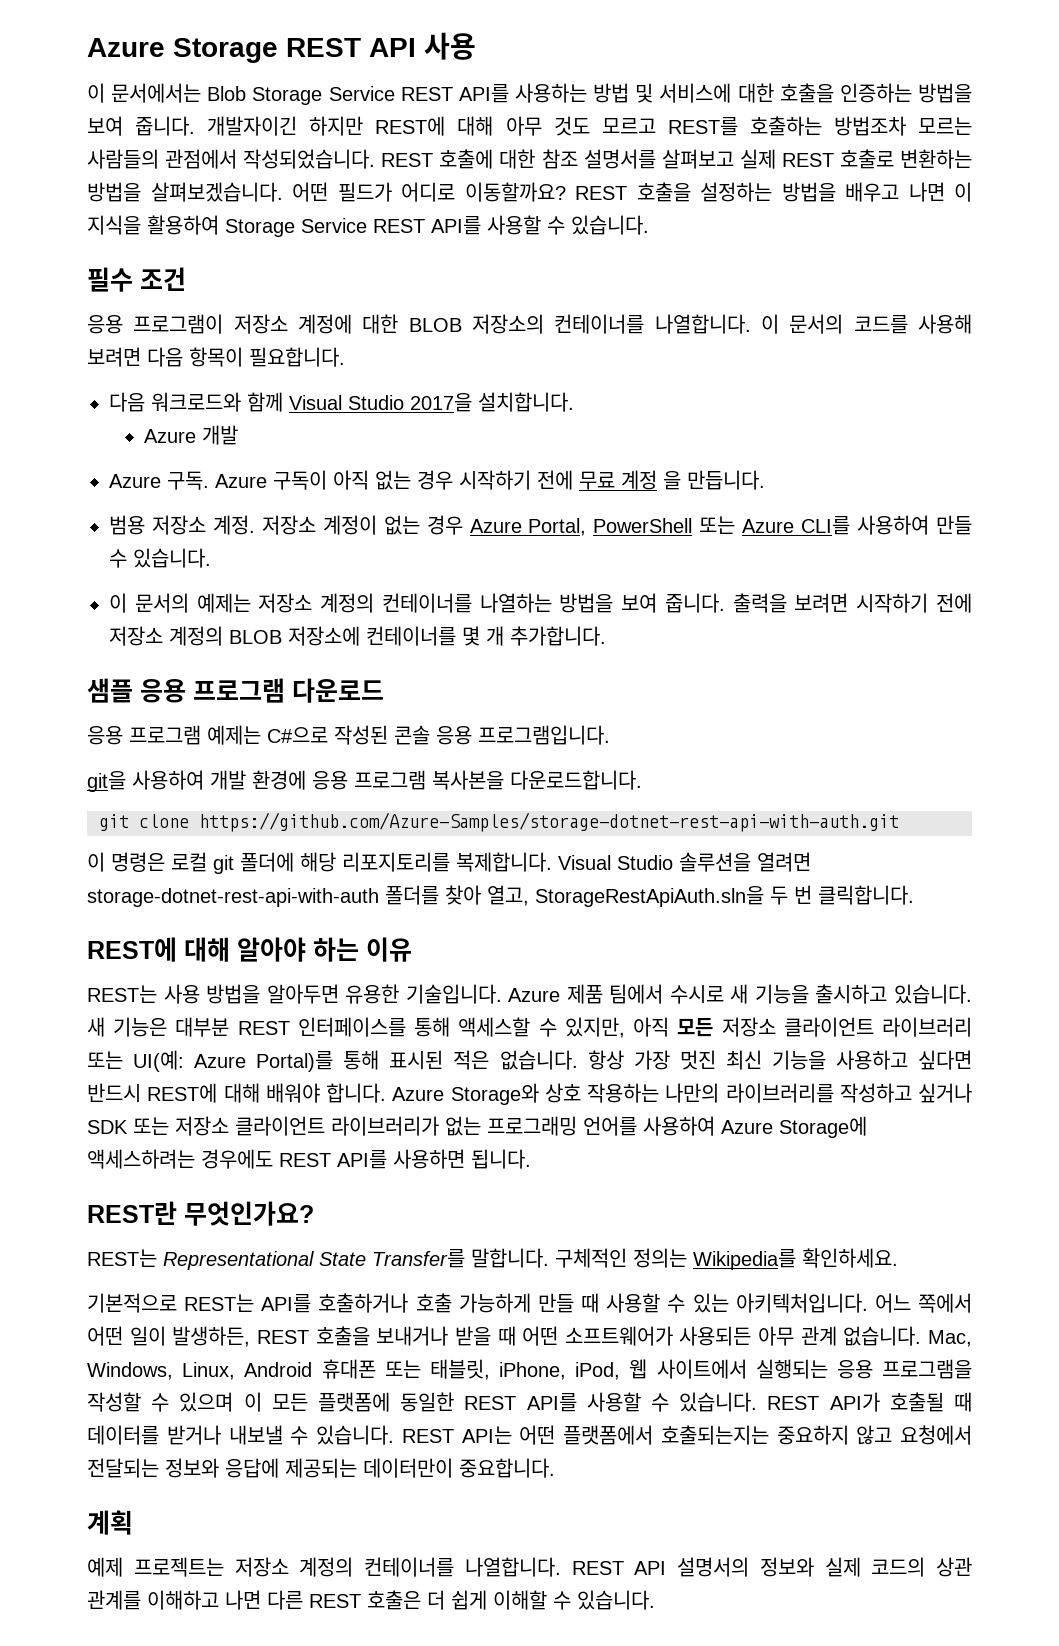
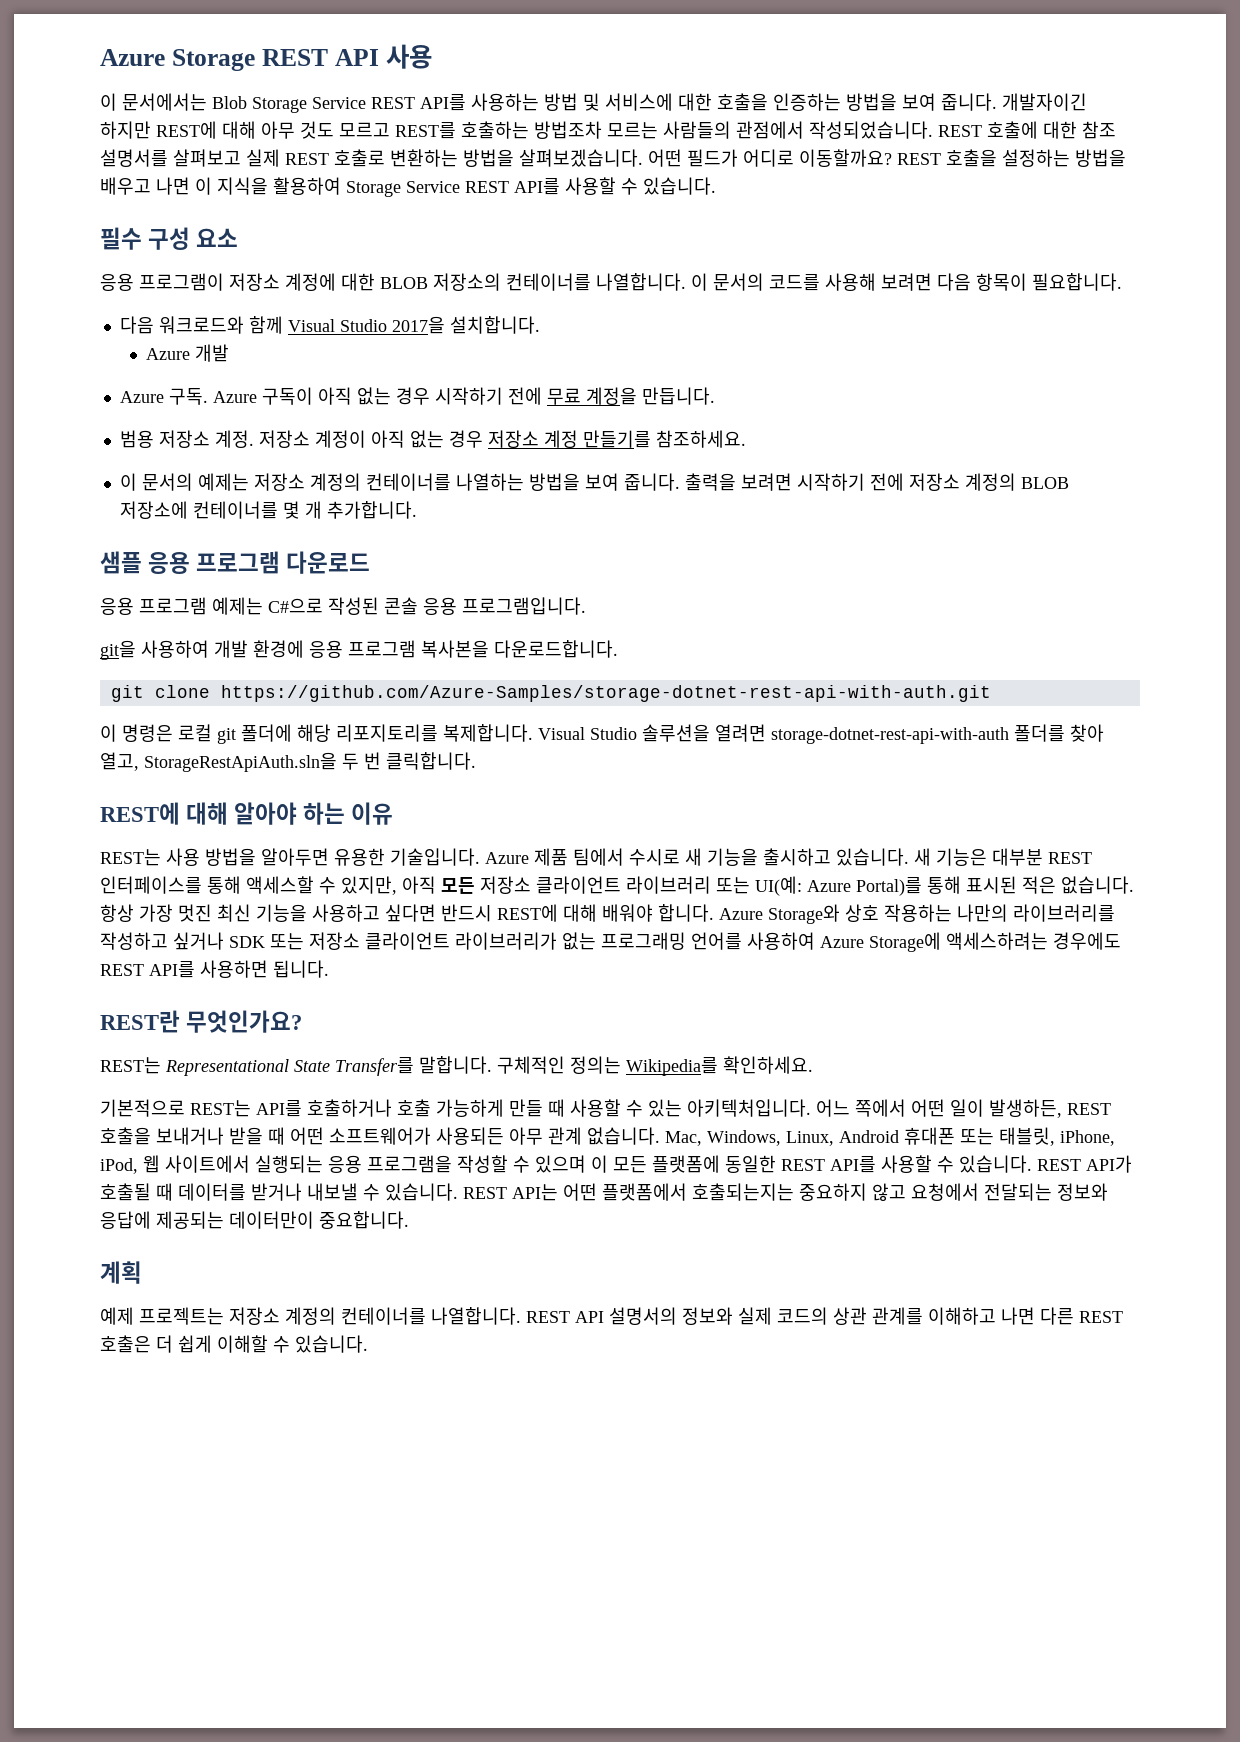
- 필수 조건
+ 필수 구성 요소
- Azure 구독이 아직 없는 경우 시작하기 전에 무료 계정 을 만듭니다.
+ Azure 구독이 아직 없는 경우 시작하기 전에 무료 계정을 만듭니다.
- 저장소 계정이 없는 경우 Azure Portal, PowerShell 또는 Azure CLI를 사용하여 만들 수 있습니다.
+ 저장소 계정이 아직 없는 경우 저장소 계정 만들기를 참조하세요.

